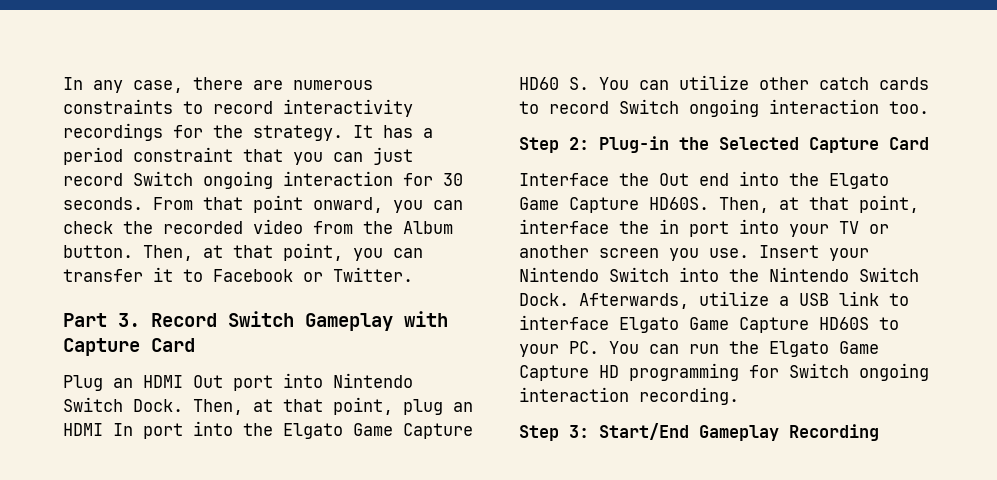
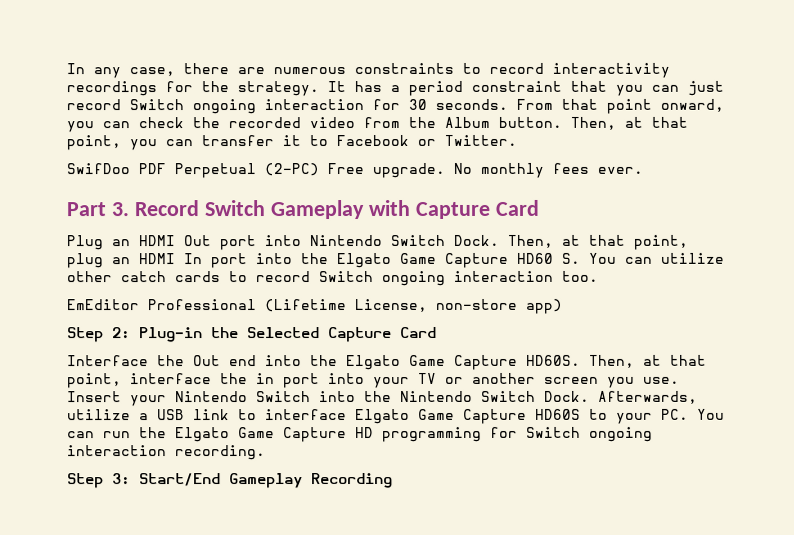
+ SwifDoo PDF Perpetual (2-PC) Free upgrade. No monthly fees ever.
+ EmEditor Professional (Lifetime License, non-store app)

